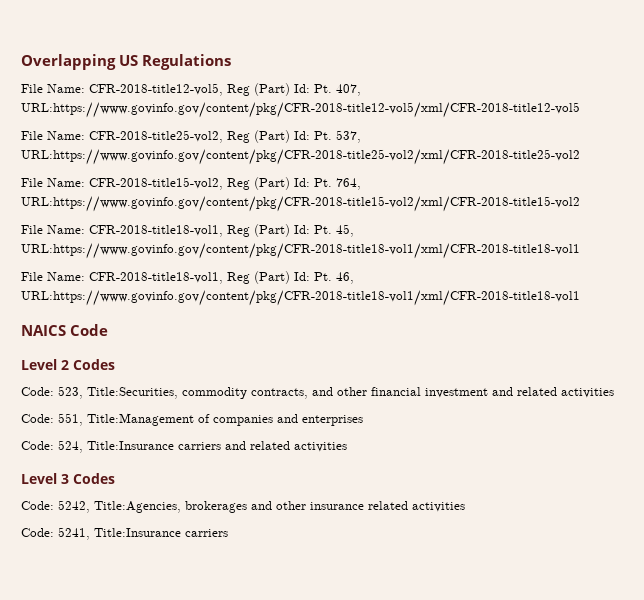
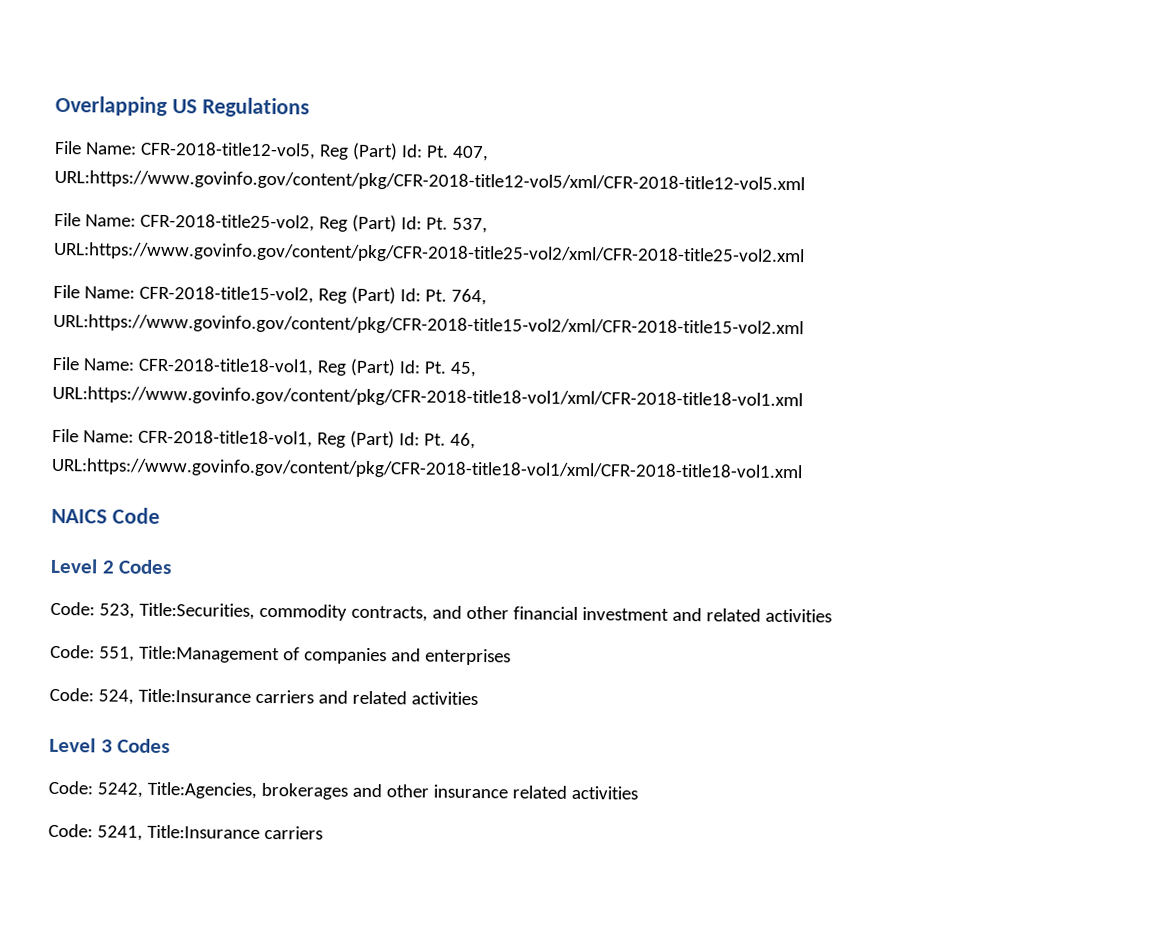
- File Name: CFR-2018-title12-vol5, Reg (Part) Id: Pt. 407, URL:https://www.govinfo.gov/content/pkg/CFR-2018-title12-vol5/xml/CFR-2018-title12-vol5
+ File Name: CFR-2018-title12-vol5, Reg (Part) Id: Pt. 407, URL:https://www.govinfo.gov/content/pkg/CFR-2018-title12-vol5/xml/CFR-2018-title12-vol5.xml
- File Name: CFR-2018-title25-vol2, Reg (Part) Id: Pt. 537, URL:https://www.govinfo.gov/content/pkg/CFR-2018-title25-vol2/xml/CFR-2018-title25-vol2
+ File Name: CFR-2018-title25-vol2, Reg (Part) Id: Pt. 537, URL:https://www.govinfo.gov/content/pkg/CFR-2018-title25-vol2/xml/CFR-2018-title25-vol2.xml
- File Name: CFR-2018-title15-vol2, Reg (Part) Id: Pt. 764, URL:https://www.govinfo.gov/content/pkg/CFR-2018-title15-vol2/xml/CFR-2018-title15-vol2
+ File Name: CFR-2018-title15-vol2, Reg (Part) Id: Pt. 764, URL:https://www.govinfo.gov/content/pkg/CFR-2018-title15-vol2/xml/CFR-2018-title15-vol2.xml
- File Name: CFR-2018-title18-vol1, Reg (Part) Id: Pt. 45, URL:https://www.govinfo.gov/content/pkg/CFR-2018-title18-vol1/xml/CFR-2018-title18-vol1
+ File Name: CFR-2018-title18-vol1, Reg (Part) Id: Pt. 45, URL:https://www.govinfo.gov/content/pkg/CFR-2018-title18-vol1/xml/CFR-2018-title18-vol1.xml
- File Name: CFR-2018-title18-vol1, Reg (Part) Id: Pt. 46, URL:https://www.govinfo.gov/content/pkg/CFR-2018-title18-vol1/xml/CFR-2018-title18-vol1
+ File Name: CFR-2018-title18-vol1, Reg (Part) Id: Pt. 46, URL:https://www.govinfo.gov/content/pkg/CFR-2018-title18-vol1/xml/CFR-2018-title18-vol1.xml

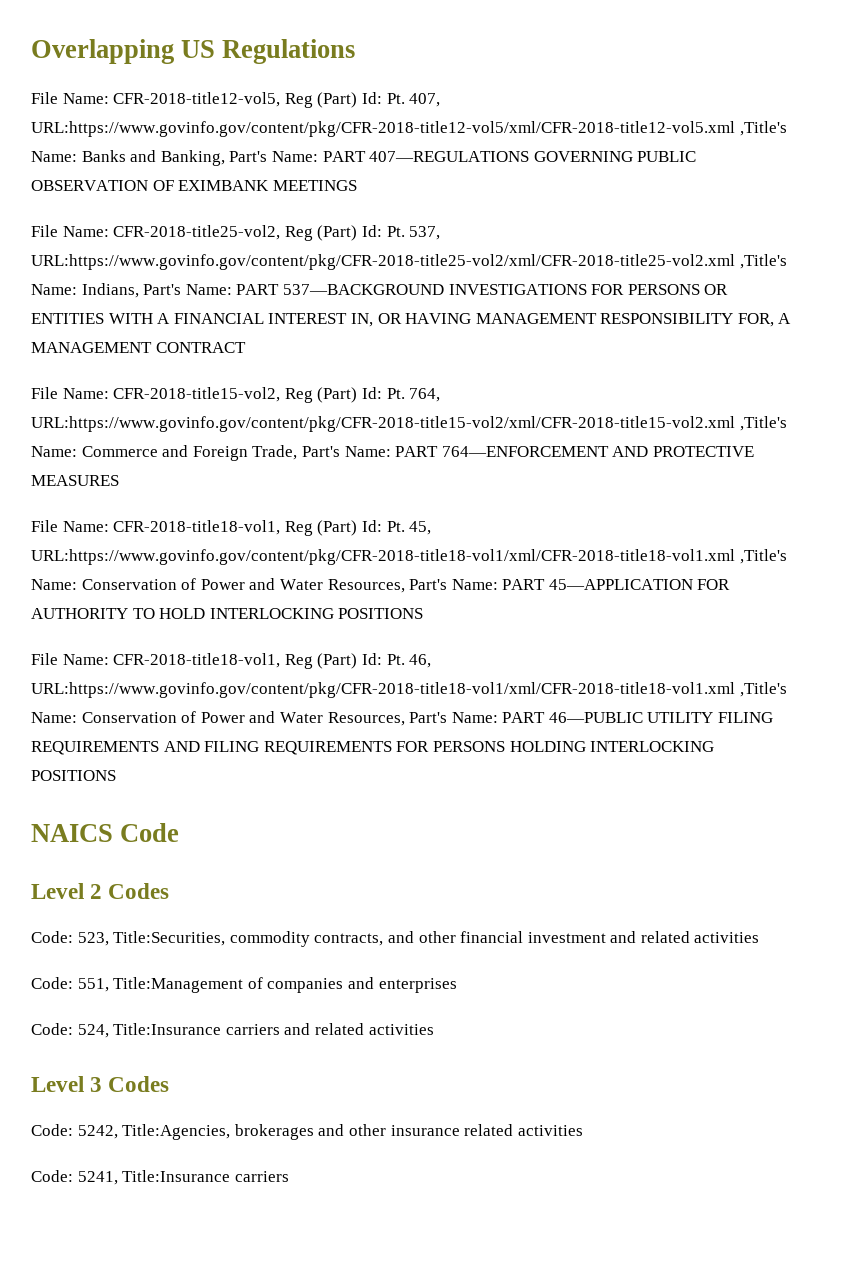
- File Name: CFR-2018-title12-vol5, Reg (Part) Id: Pt. 407, URL:https://www.govinfo.gov/content/pkg/CFR-2018-title12-vol5/xml/CFR-2018-title12-vol5.xml
+ File Name: CFR-2018-title12-vol5, Reg (Part) Id: Pt. 407, URL:https://www.govinfo.gov/content/pkg/CFR-2018-title12-vol5/xml/CFR-2018-title12-vol5.xml ,Title's Name: Banks and Banking, Part's Name: PART 407—REGULATIONS GOVERNING PUBLIC OBSERVATION OF EXIMBANK MEETINGS
- File Name: CFR-2018-title25-vol2, Reg (Part) Id: Pt. 537, URL:https://www.govinfo.gov/content/pkg/CFR-2018-title25-vol2/xml/CFR-2018-title25-vol2.xml
+ File Name: CFR-2018-title25-vol2, Reg (Part) Id: Pt. 537, URL:https://www.govinfo.gov/content/pkg/CFR-2018-title25-vol2/xml/CFR-2018-title25-vol2.xml ,Title's Name: Indians, Part's Name: PART 537—BACKGROUND INVESTIGATIONS FOR PERSONS OR ENTITIES WITH A FINANCIAL INTEREST IN, OR HAVING MANAGEMENT RESPONSIBILITY FOR, A MANAGEMENT CONTRACT
- File Name: CFR-2018-title15-vol2, Reg (Part) Id: Pt. 764, URL:https://www.govinfo.gov/content/pkg/CFR-2018-title15-vol2/xml/CFR-2018-title15-vol2.xml
+ File Name: CFR-2018-title15-vol2, Reg (Part) Id: Pt. 764, URL:https://www.govinfo.gov/content/pkg/CFR-2018-title15-vol2/xml/CFR-2018-title15-vol2.xml ,Title's Name: Commerce and Foreign Trade, Part's Name: PART 764—ENFORCEMENT AND PROTECTIVE MEASURES
- File Name: CFR-2018-title18-vol1, Reg (Part) Id: Pt. 45, URL:https://www.govinfo.gov/content/pkg/CFR-2018-title18-vol1/xml/CFR-2018-title18-vol1.xml
+ File Name: CFR-2018-title18-vol1, Reg (Part) Id: Pt. 45, URL:https://www.govinfo.gov/content/pkg/CFR-2018-title18-vol1/xml/CFR-2018-title18-vol1.xml ,Title's Name: Conservation of Power and Water Resources, Part's Name: PART 45—APPLICATION FOR AUTHORITY TO HOLD INTERLOCKING POSITIONS
- File Name: CFR-2018-title18-vol1, Reg (Part) Id: Pt. 46, URL:https://www.govinfo.gov/content/pkg/CFR-2018-title18-vol1/xml/CFR-2018-title18-vol1.xml
+ File Name: CFR-2018-title18-vol1, Reg (Part) Id: Pt. 46, URL:https://www.govinfo.gov/content/pkg/CFR-2018-title18-vol1/xml/CFR-2018-title18-vol1.xml ,Title's Name: Conservation of Power and Water Resources, Part's Name: PART 46—PUBLIC UTILITY FILING REQUIREMENTS AND FILING REQUIREMENTS FOR PERSONS HOLDING INTERLOCKING POSITIONS

